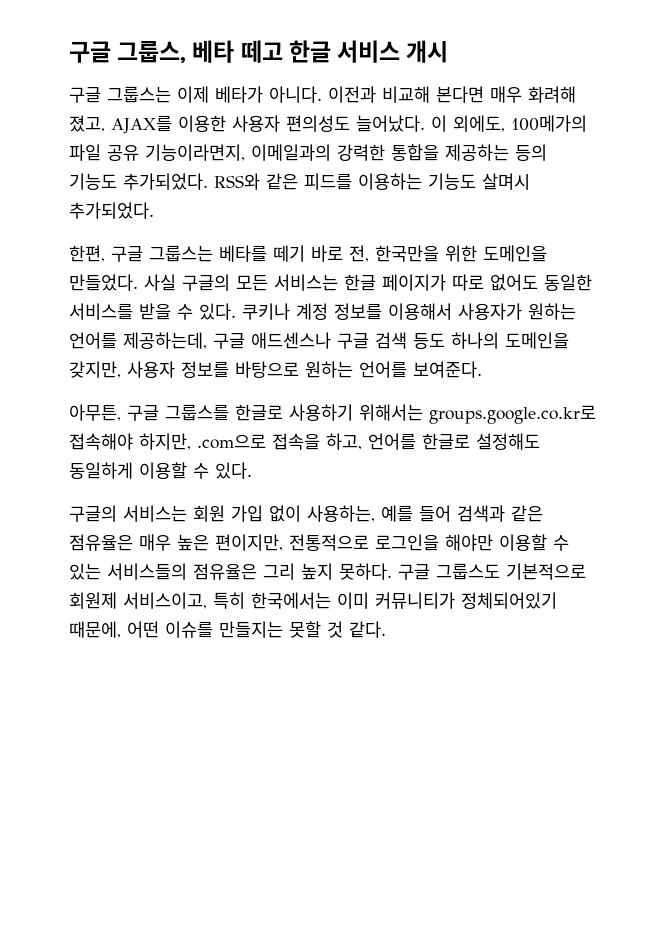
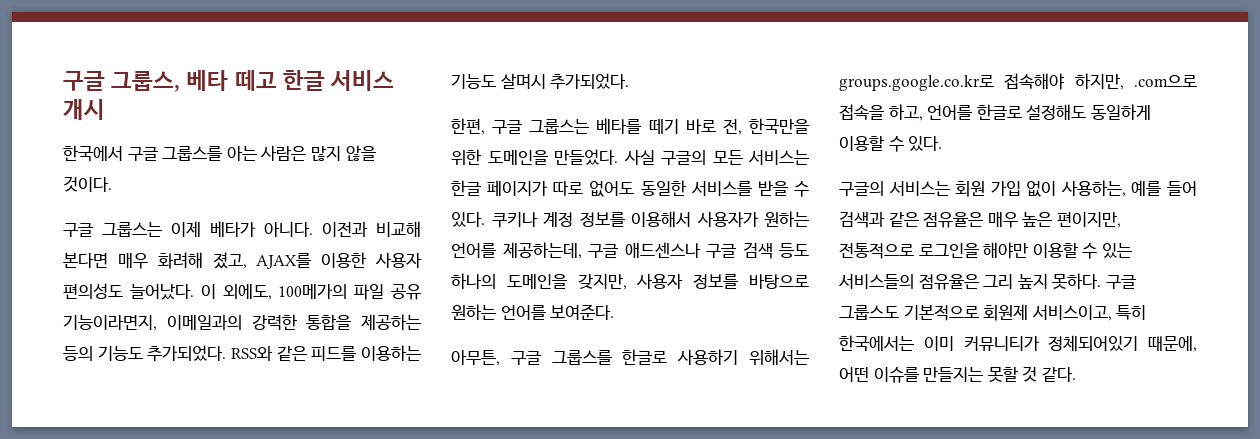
+ 한국에서 구글 그룹스를 아는 사람은 많지 않을 것이다.

